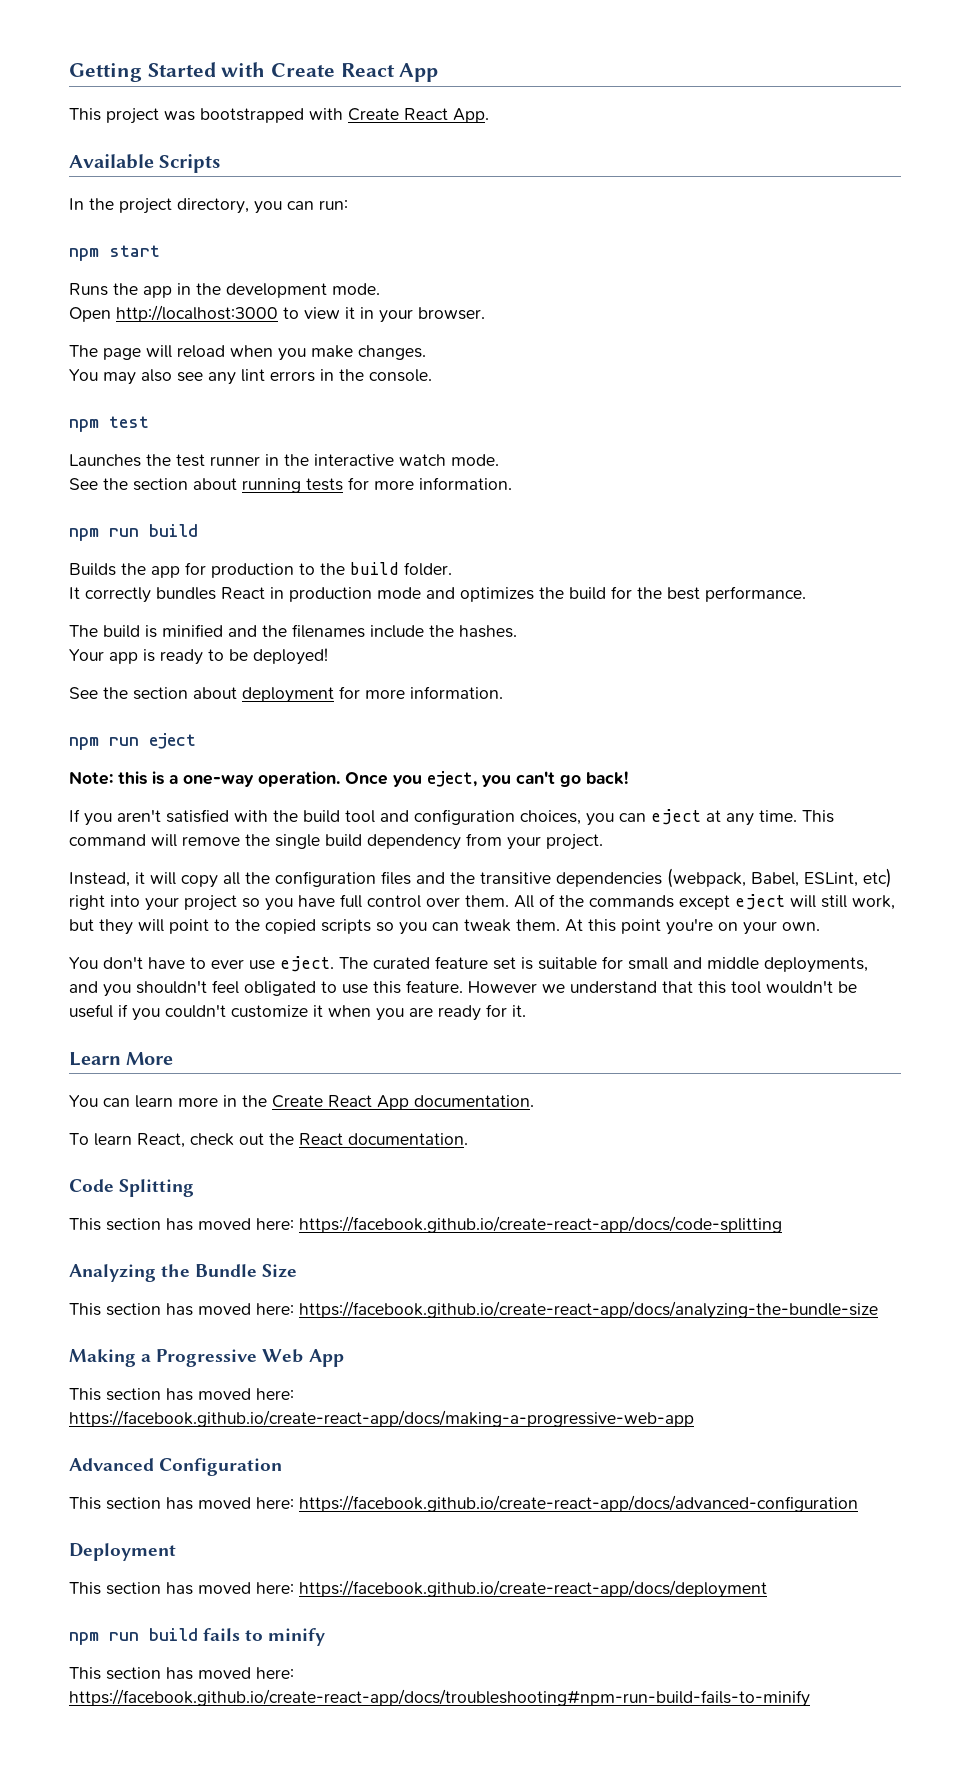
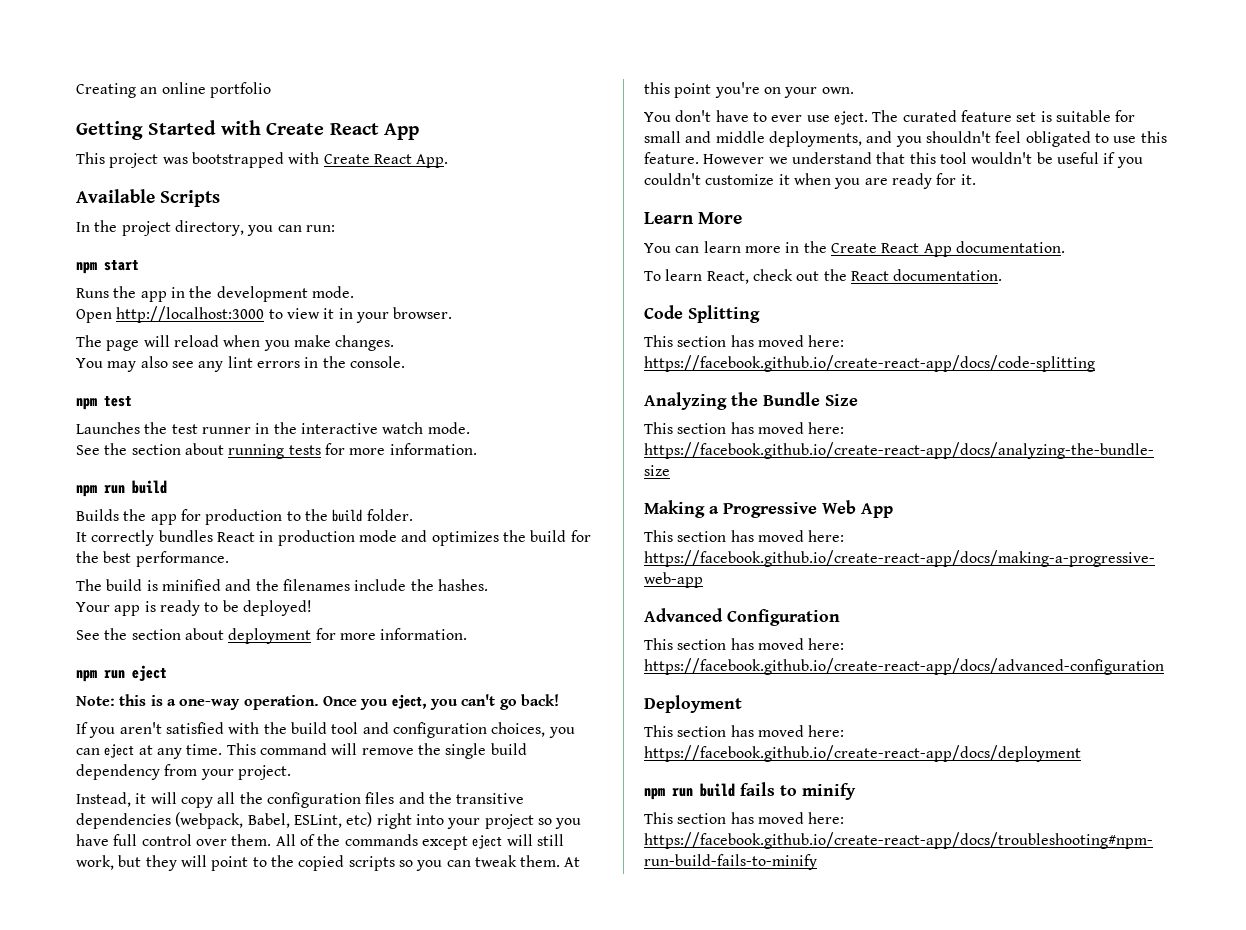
+ Creating an online portfolio

